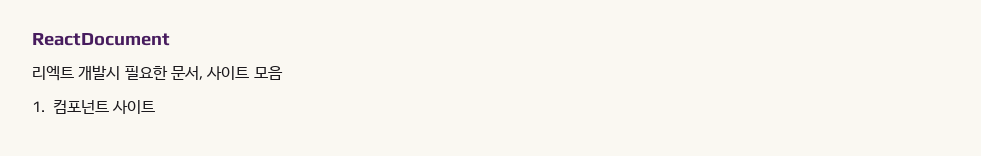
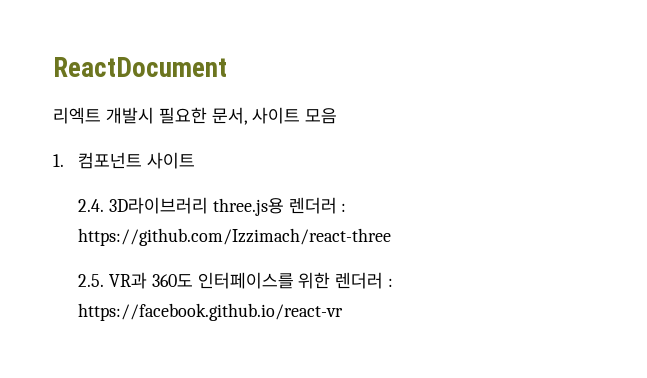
+ 2.4. 3D라이브러리 three.js용 렌더러 : https://github.com/Izzimach/react-three
+ 2.5. VR과 360도 인터페이스를 위한 렌더러 : https://facebook.github.io/react-vr

